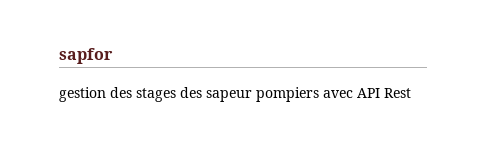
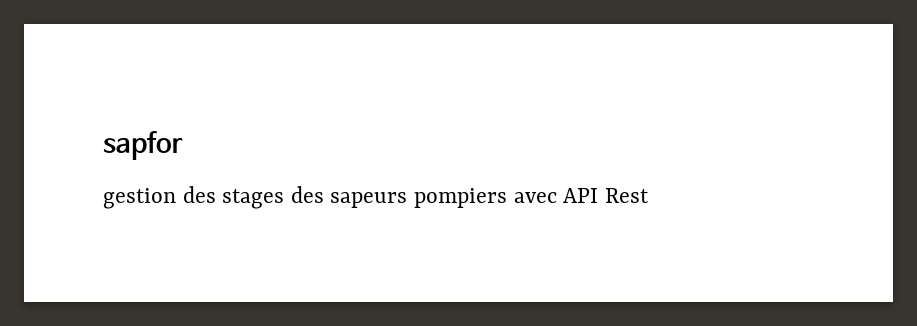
- gestion des stages des sapeur pompiers avec API Rest
+ gestion des stages des sapeurs pompiers avec API Rest

